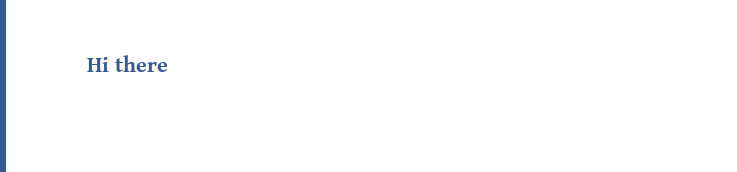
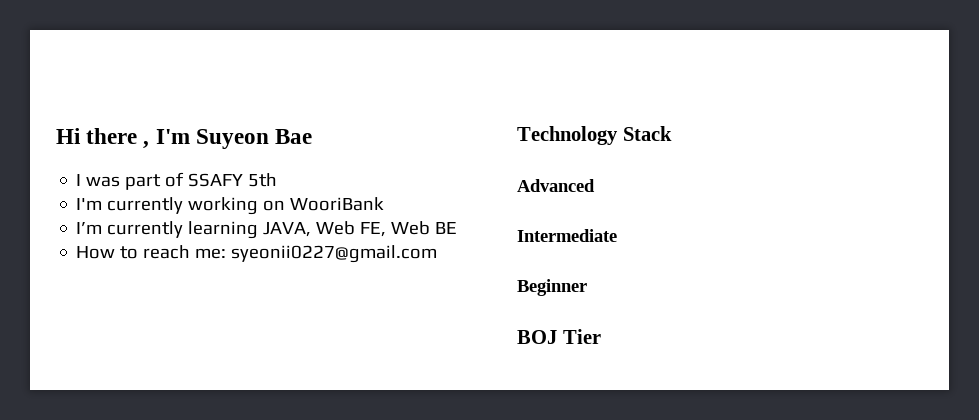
- Hi there
+ Hi there , I'm Suyeon Bae
+ I was part of SSAFY 5th
+ I'm currently working on WooriBank
+ I’m currently learning JAVA, Web FE, Web BE
+ How to reach me: syeonii0227@gmail.com
+ Technology Stack
+ Advanced
+ Intermediate
+ Beginner
+ BOJ Tier

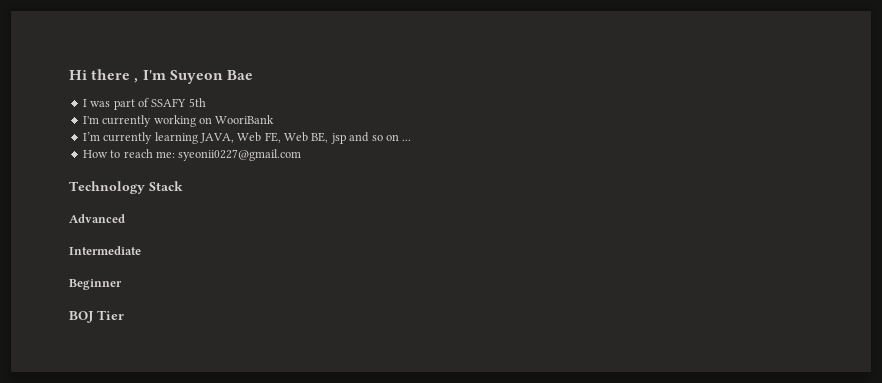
- I’m currently learning JAVA, Web FE, Web BE
+ I’m currently learning JAVA, Web FE, Web BE, jsp and so on ...

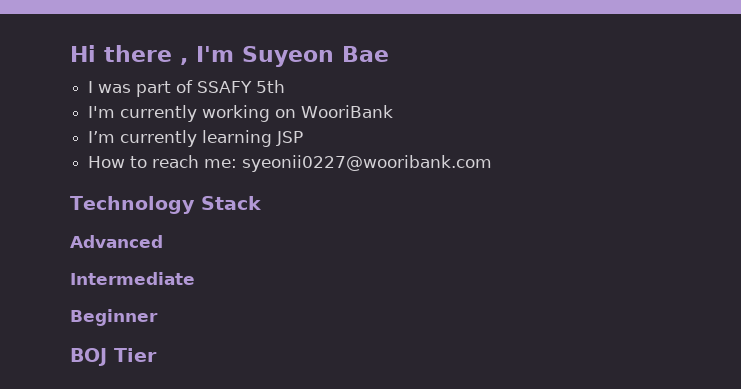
- I’m currently learning JAVA, Web FE, Web BE, jsp and so on ...
+ I’m currently learning JSP
- How to reach me: syeonii0227@gmail.com
+ How to reach me: syeonii0227@wooribank.com

